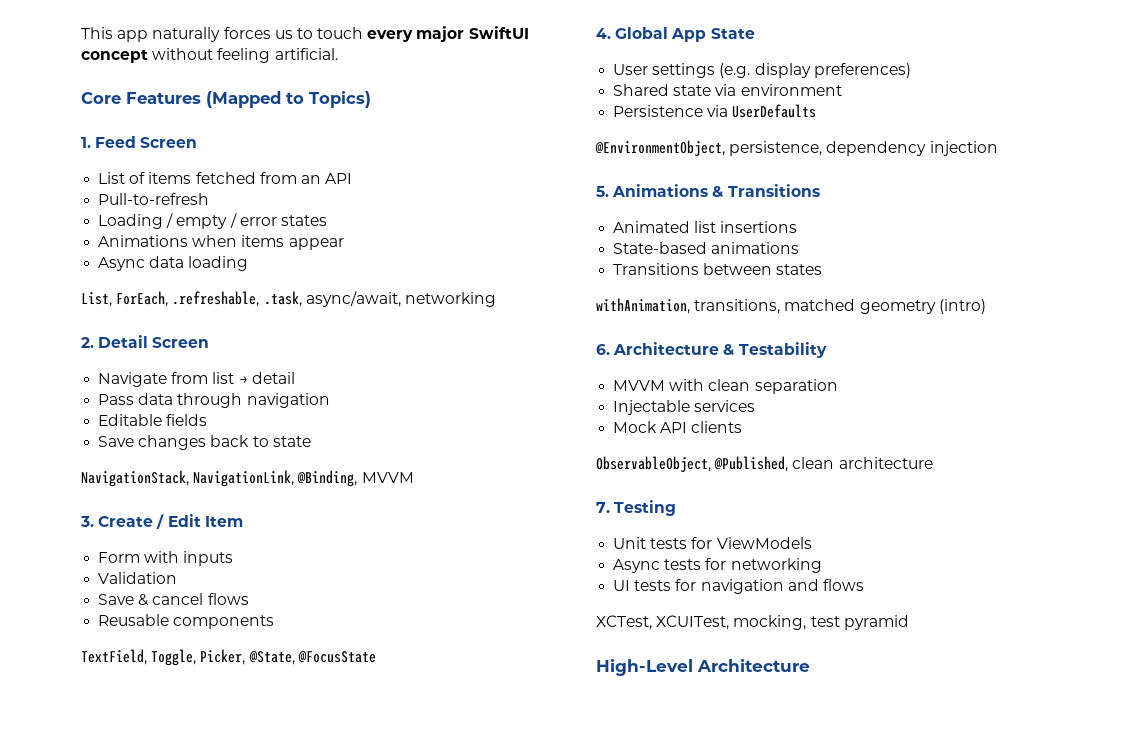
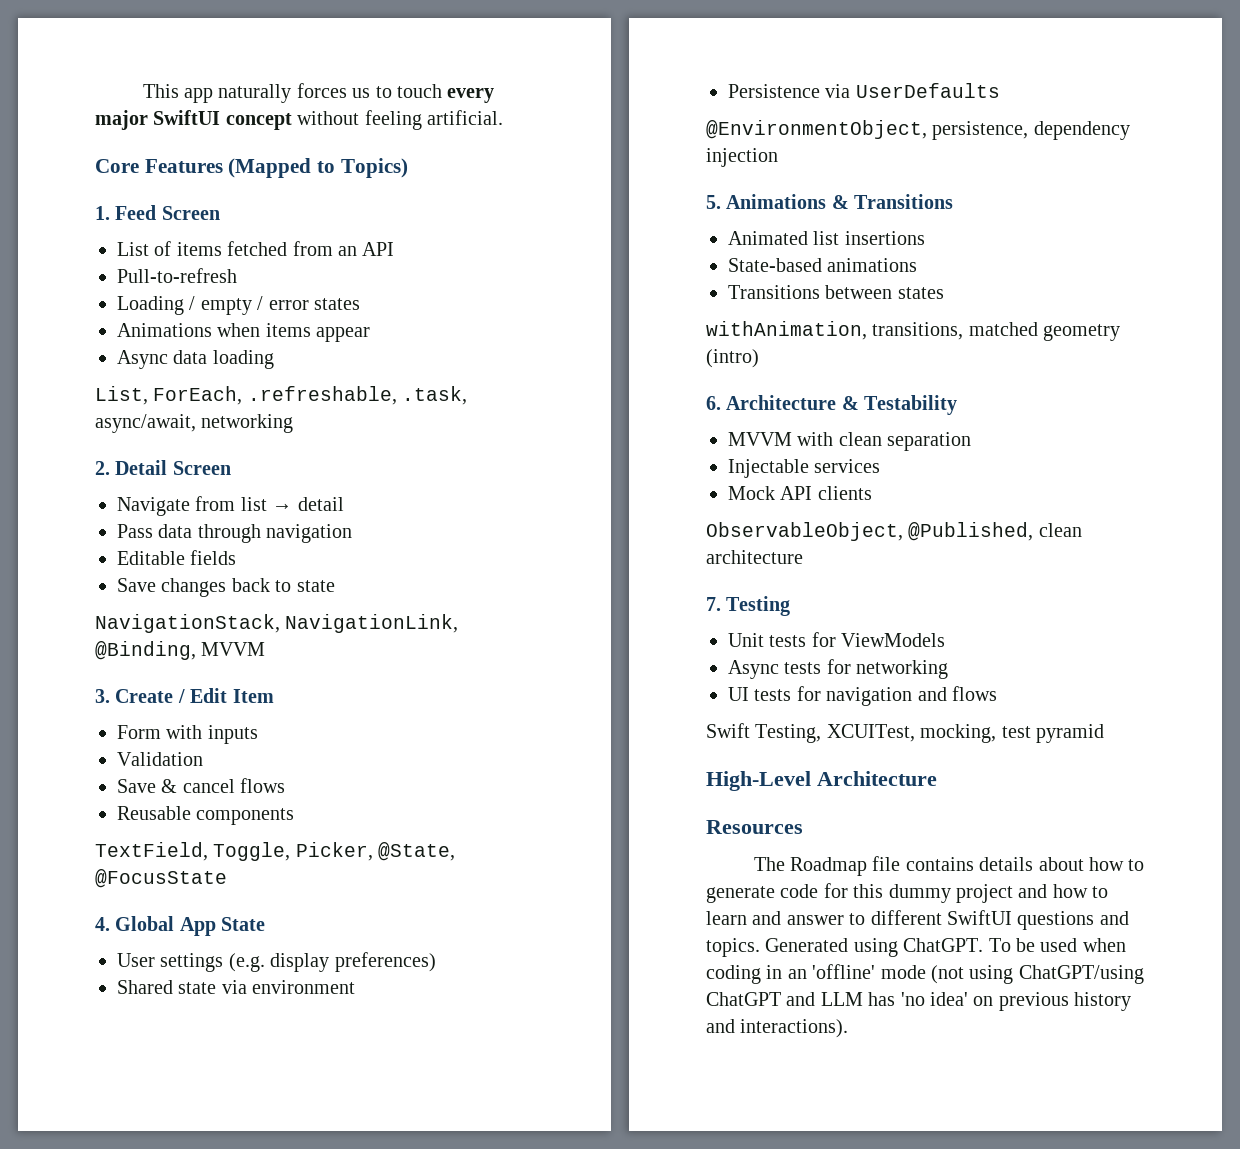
- XCTest, XCUITest, mocking, test pyramid
+ Swift Testing, XCUITest, mocking, test pyramid
+ Resources
+ The Roadmap file contains details about how to generate code for this dummy project and how to learn and answer to different SwiftUI questions and topics. Generated using ChatGPT. To be used when coding in an 'offline' mode (not using ChatGPT/using ChatGPT and LLM has 'no idea' on previous history and interactions).

